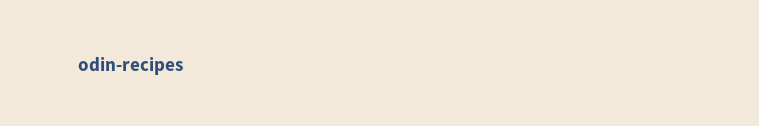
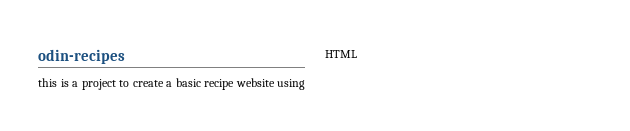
+ this is a project to create a basic recipe website using HTML

